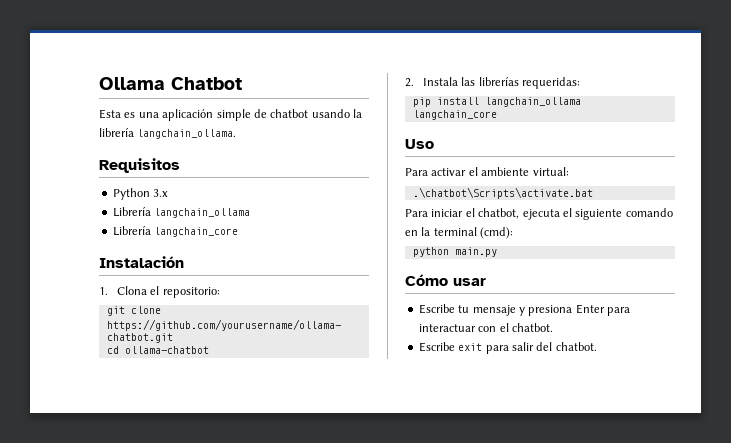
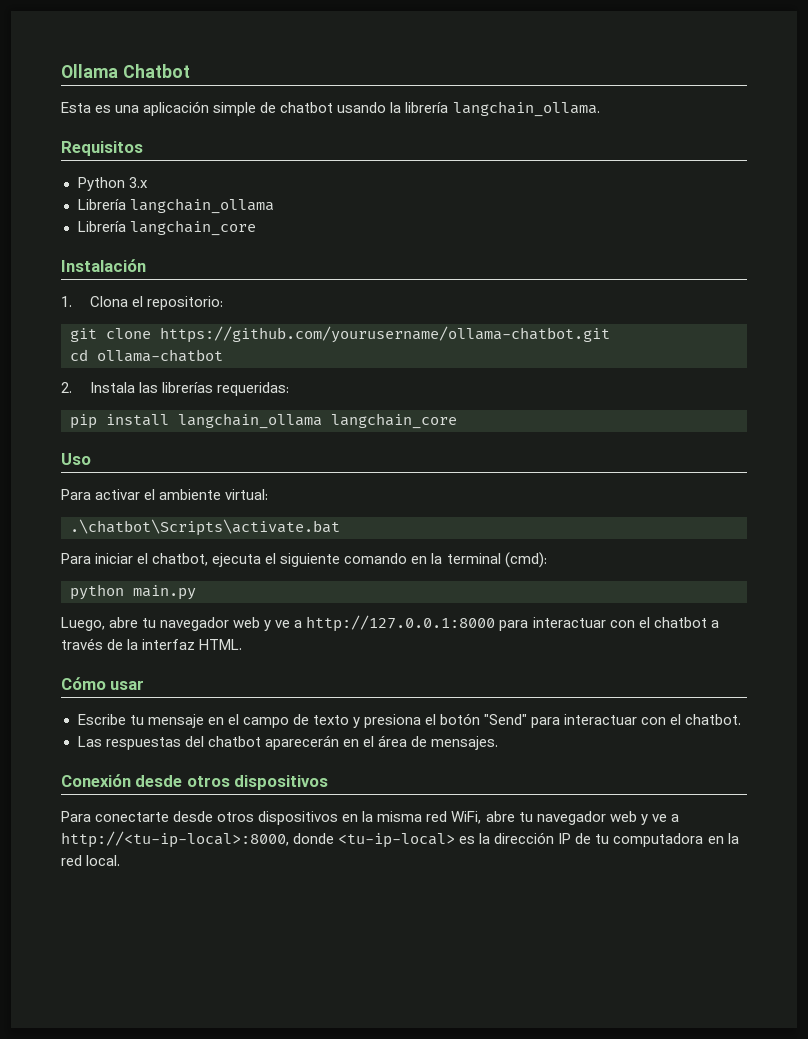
+ Luego, abre tu navegador web y ve a http://127.0.0.1:8000 para interactuar con el chatbot a través de la interfaz HTML.
- Escribe tu mensaje y presiona Enter para interactuar con el chatbot.
+ Escribe tu mensaje en el campo de texto y presiona el botón "Send" para interactuar con el chatbot.
- Escribe exit para salir del chatbot.
+ Las respuestas del chatbot aparecerán en el área de mensajes.
+ Conexión desde otros dispositivos
+ Para conectarte desde otros dispositivos en la misma red WiFi, abre tu navegador web y ve a http://<tu-ip-local>:8000, donde <tu-ip-local> es la dirección IP de tu computadora en la red local.

